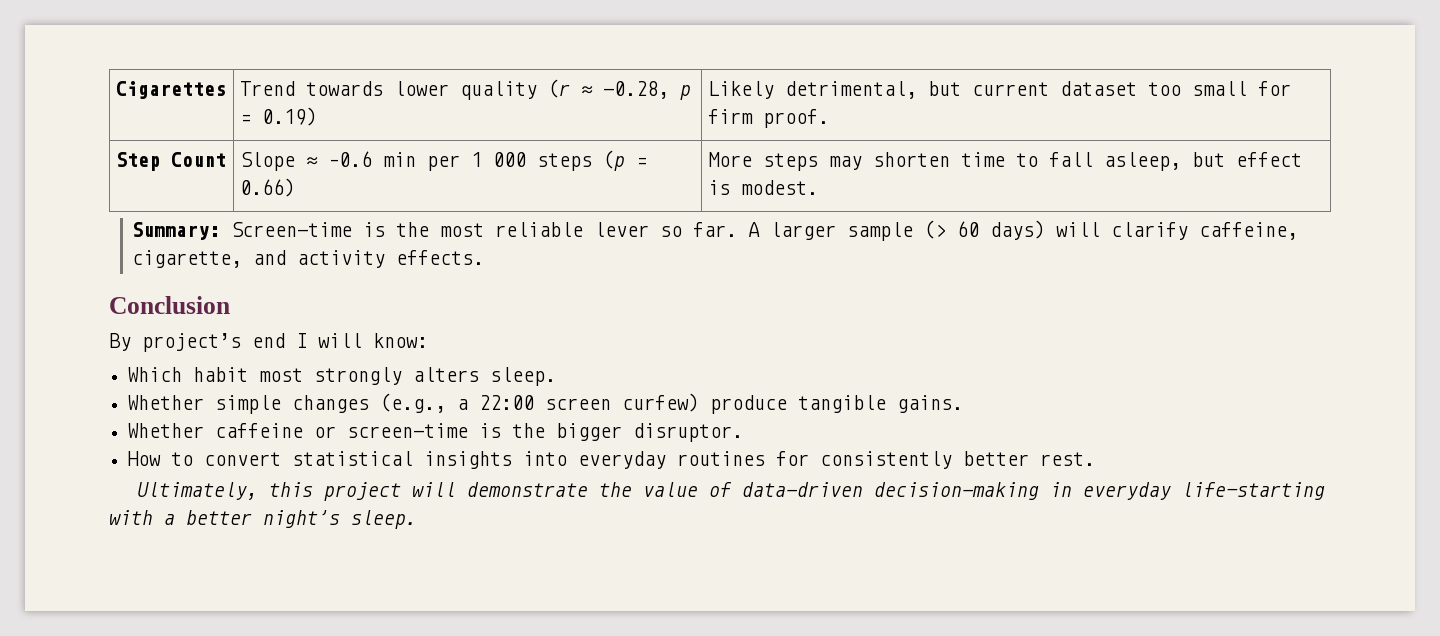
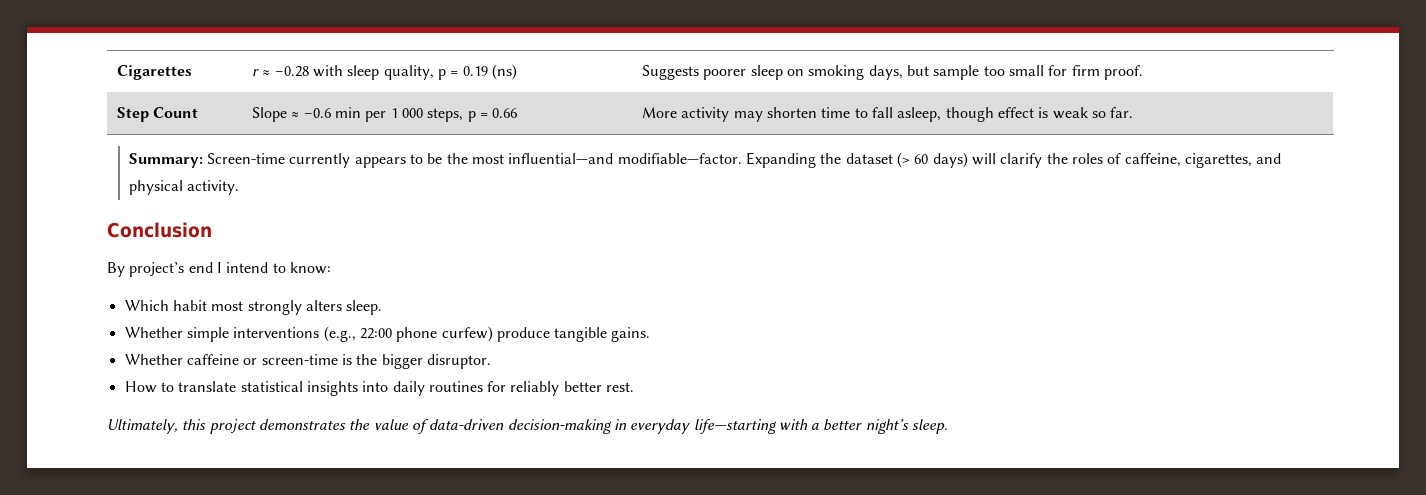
- Cigarettes | Trend towards lower quality (r ≈ -0.28, p = 0.19) | Likely detrimental, but current dataset too small for firm proof.
+ Cigarettes | r ≈ –0.28 with sleep quality, p = 0.19 (ns) | Suggests poorer sleep on smoking days, but sample too small for firm proof.
- Step Count | Slope ≈ –0.6 min per 1 000 steps (p = 0.66) | More steps may shorten time to fall asleep, but effect is modest.
+ Step Count | Slope ≈ –0.6 min per 1 000 steps, p = 0.66 | More activity may shorten time to fall asleep, though effect is weak so far.
- Summary: Screen-time is the most reliable lever so far. A larger sample (> 60 days) will clarify caffeine, cigarette, and activity effects.
+ Summary: Screen-time currently appears to be the most influential—and modifiable—factor. Expanding the dataset (> 60 days) will clarify the roles of caffeine, cigarettes, and physical activity.
- By project’s end I will know:
+ By project’s end I intend to know:
- Whether simple changes (e.g., a 22:00 screen curfew) produce tangible gains.
+ Whether simple interventions (e.g., 22:00 phone curfew) produce tangible gains.
- How to convert statistical insights into everyday routines for consistently better rest.
+ How to translate statistical insights into daily routines for reliably better rest.
- Ultimately, this project will demonstrate the value of data-driven decision-making in everyday life—starting with a better night’s sleep.
+ Ultimately, this project demonstrates the value of data-driven decision-making in everyday life—starting with a better night’s sleep.

